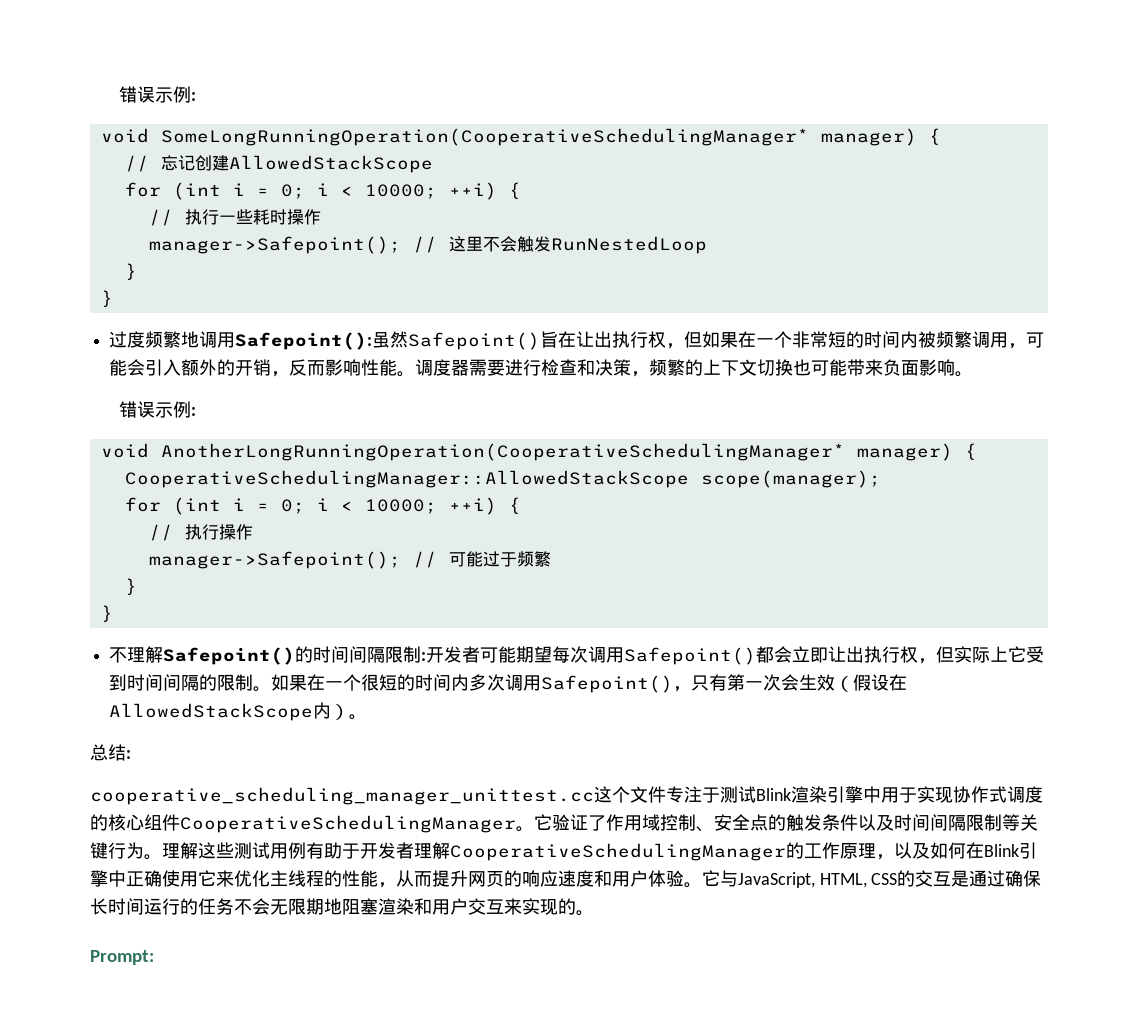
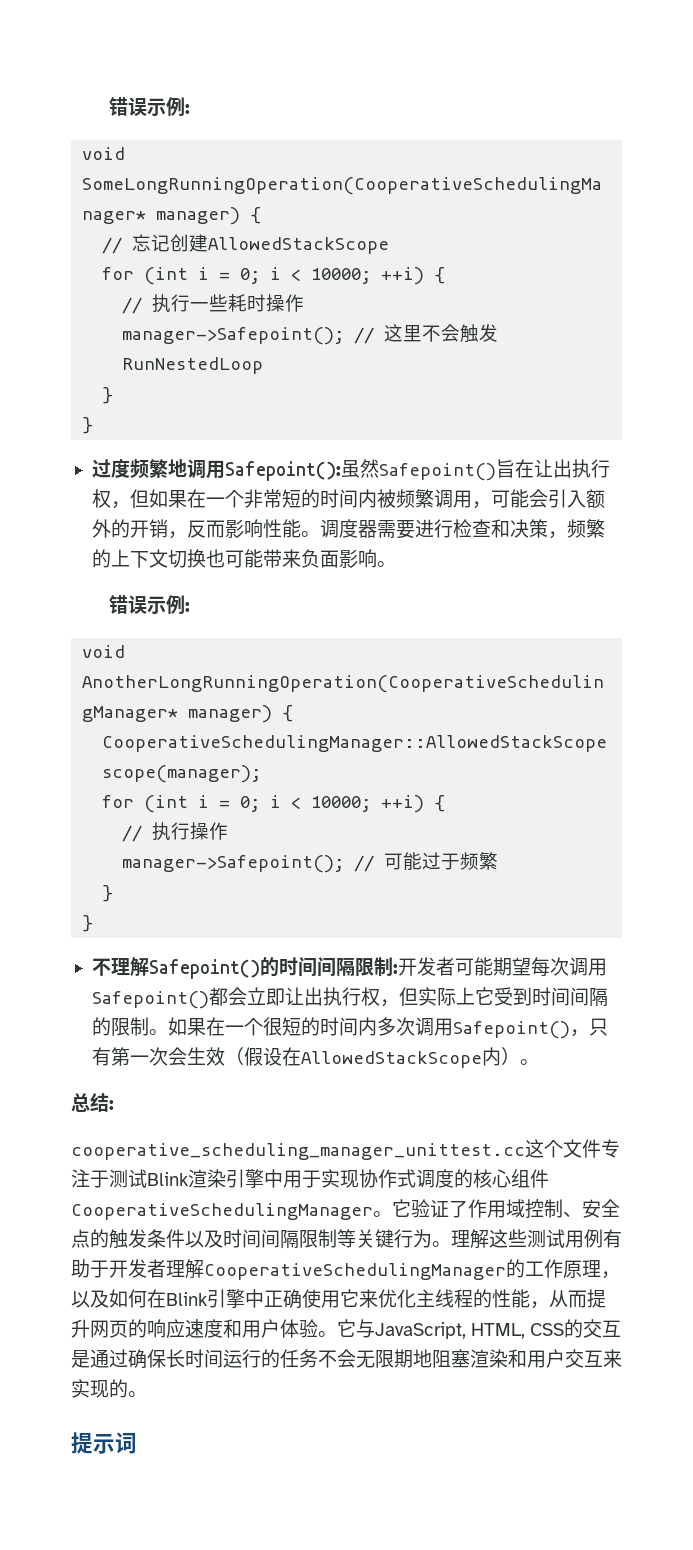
- Prompt:
+ 提示词

